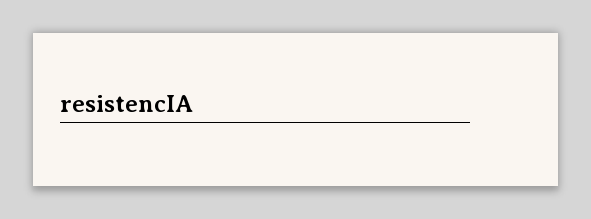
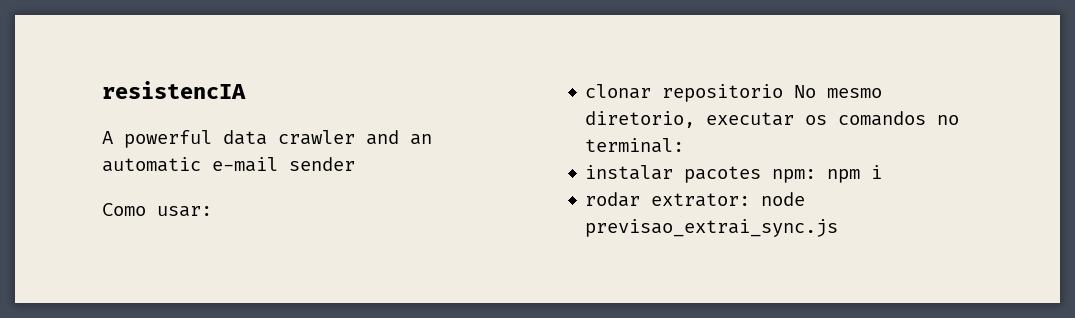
+ A powerful data crawler and an automatic e-mail sender
+ Como usar:
+ clonar repositorio No mesmo diretorio, executar os comandos no terminal:
+ instalar pacotes npm: npm i
+ rodar extrator: node previsao_extrai_sync.js

